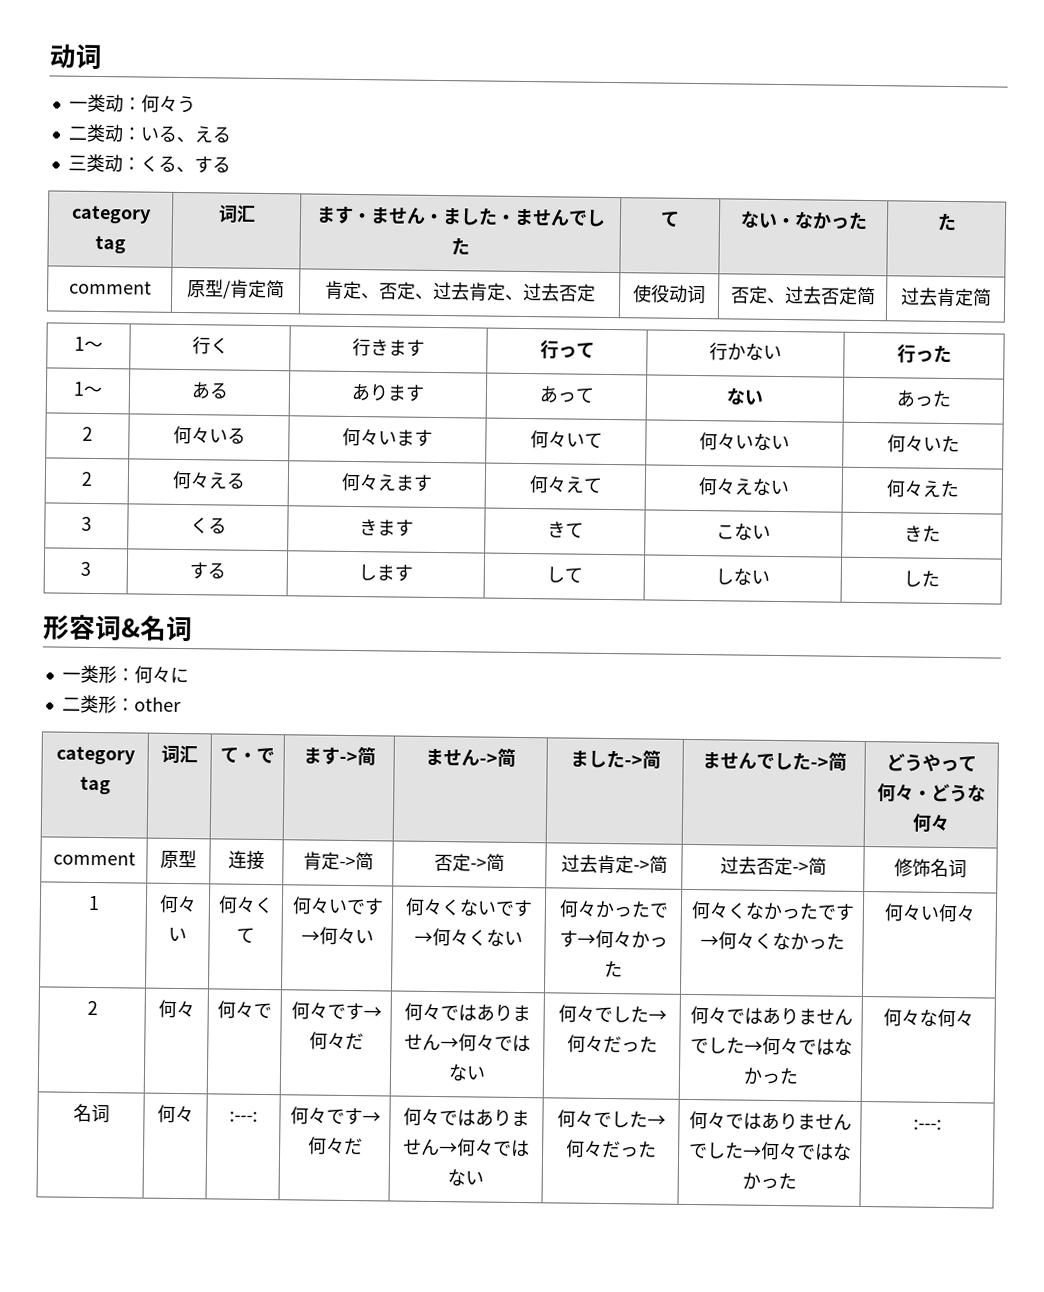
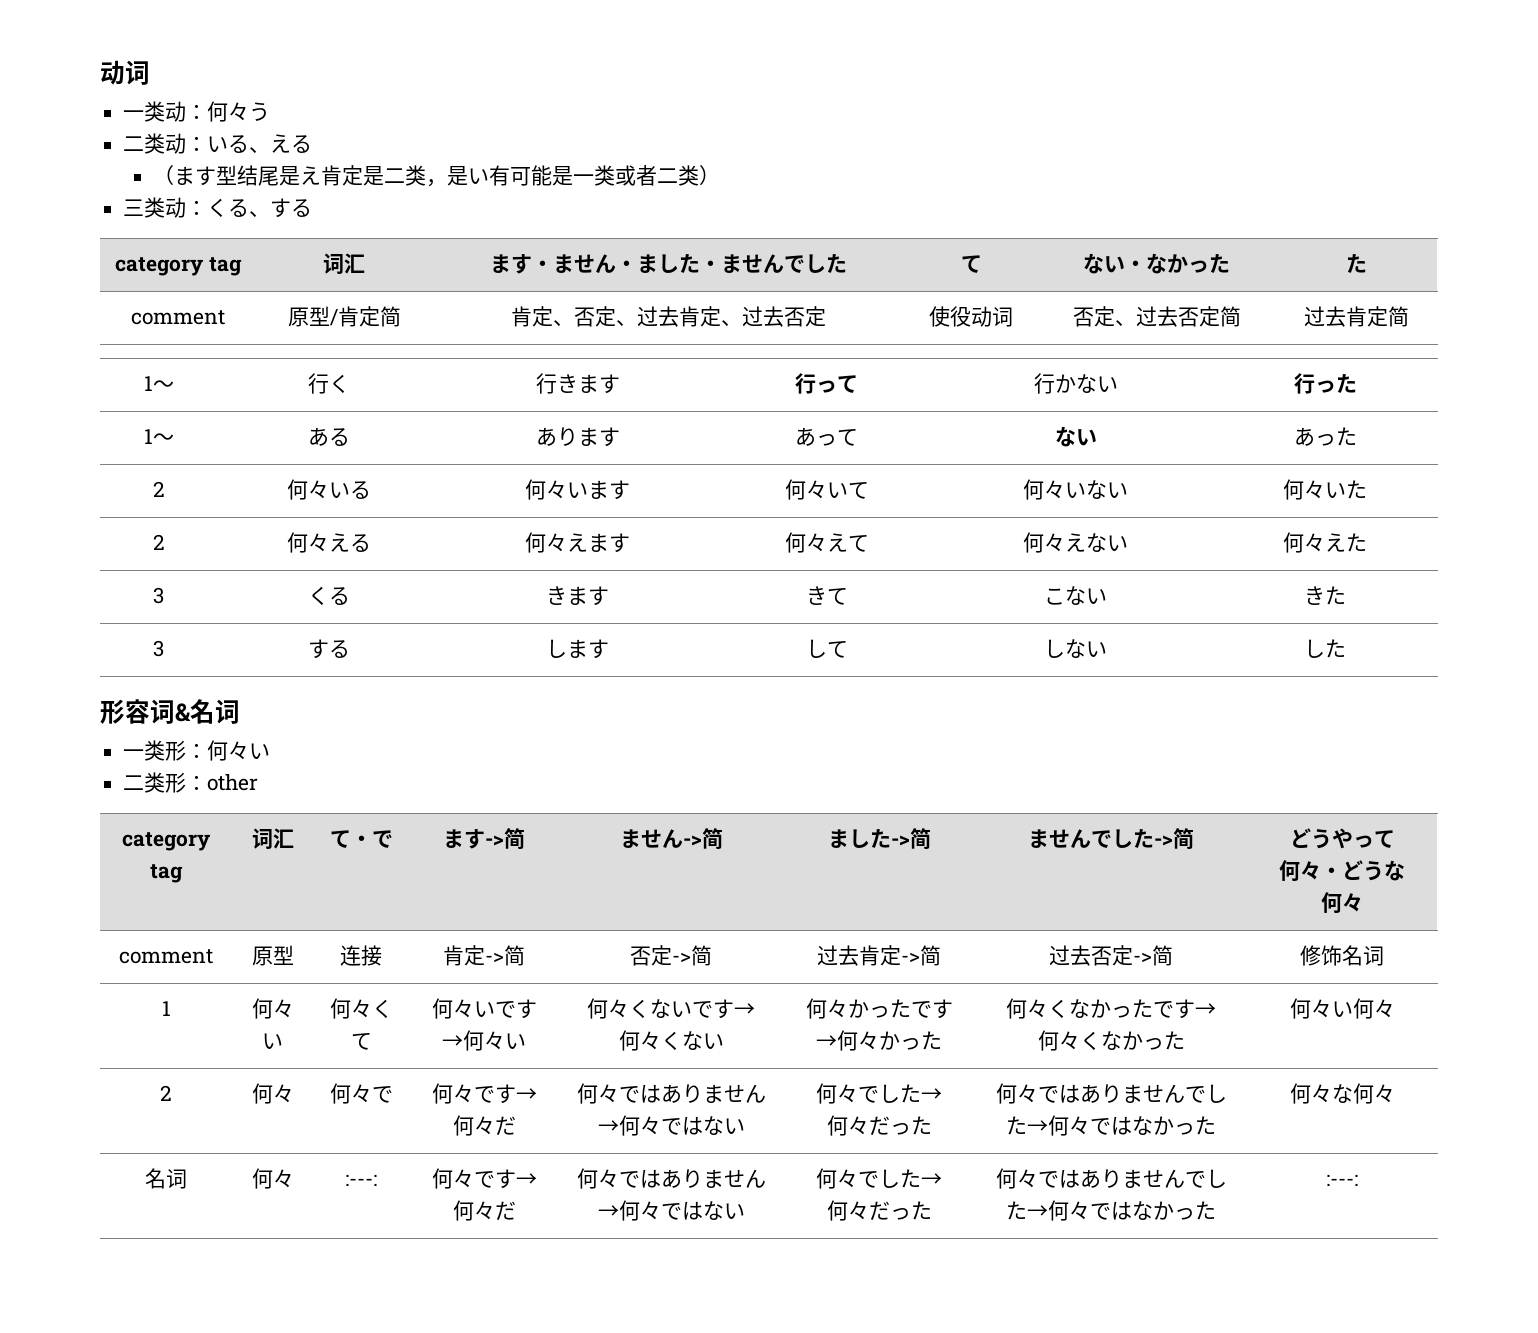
+ （ます型结尾是え肯定是二类，是い有可能是一类或者二类）
- 一类形：何々に
+ 一类形：何々い

